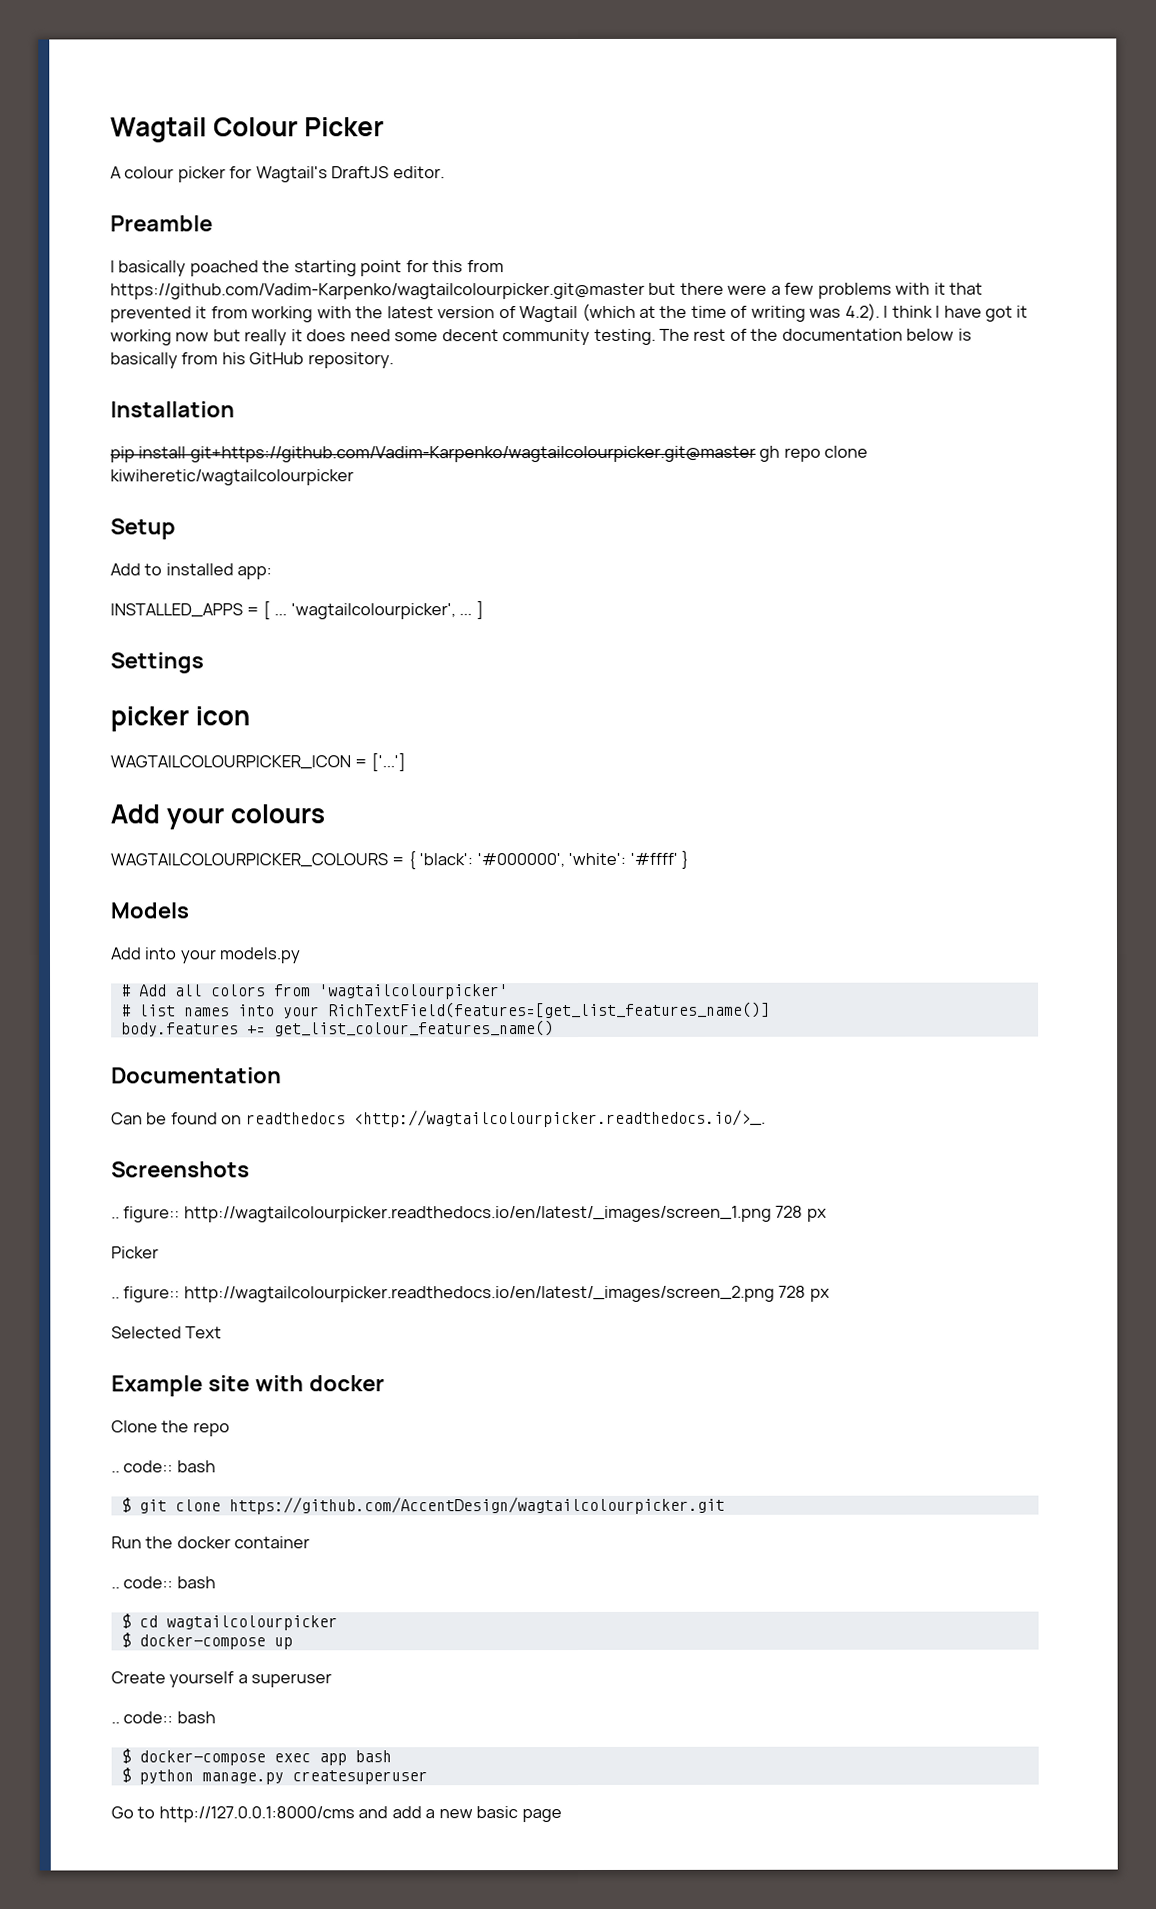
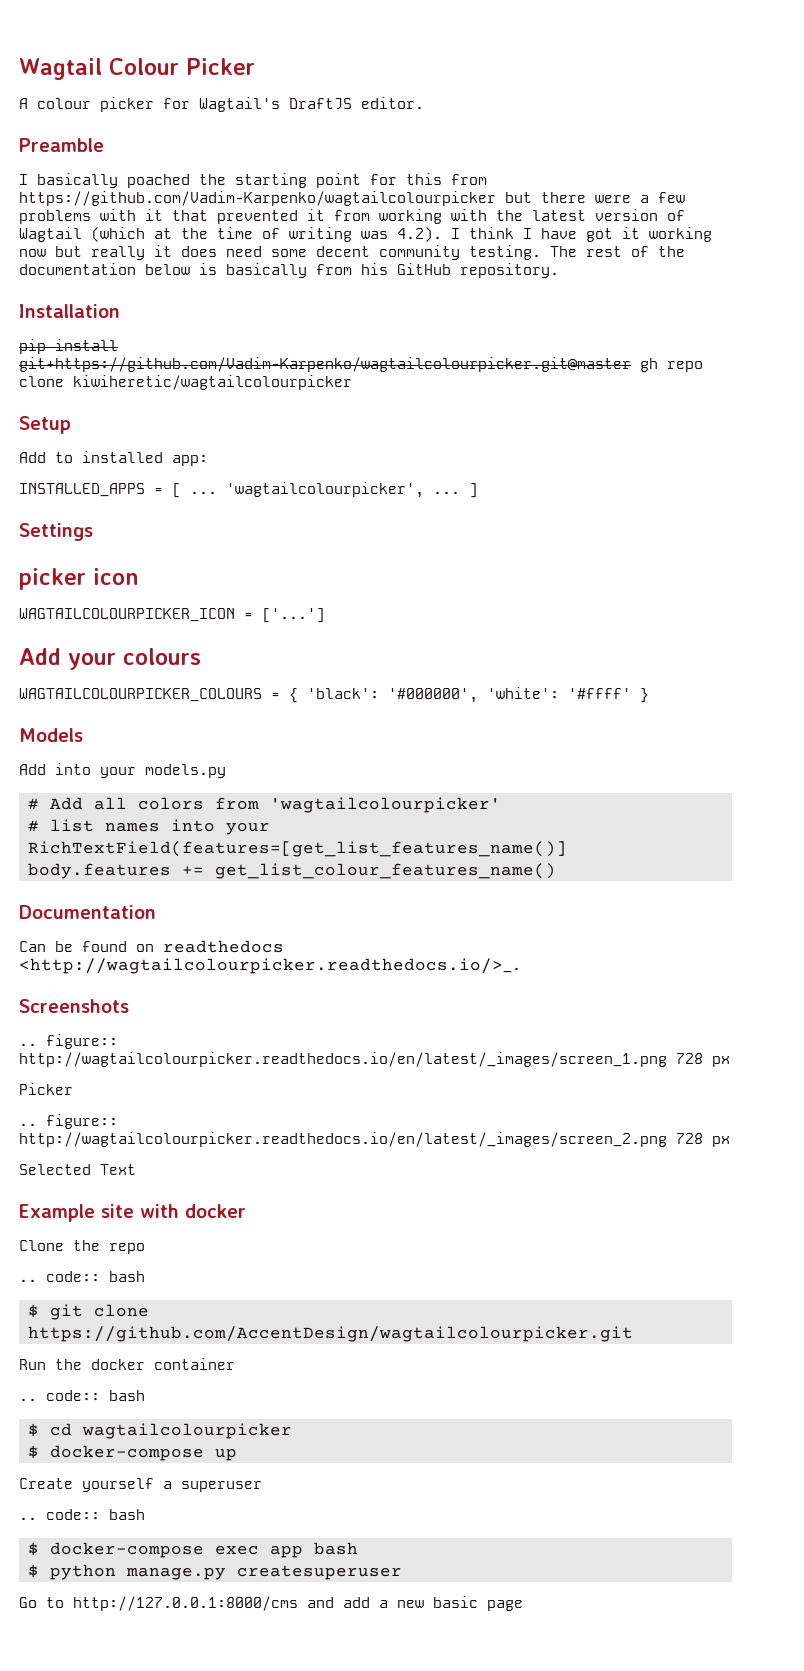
- I basically poached the starting point for this from https://github.com/Vadim-Karpenko/wagtailcolourpicker.git@master but there were a few problems with it that prevented it from working with the latest version of Wagtail (which at the time of writing was 4.2). I think I have got it working now but really it does need some decent community testing.
+ I basically poached the starting point for this from https://github.com/Vadim-Karpenko/wagtailcolourpicker but there were a few problems with it that prevented it from working with the latest version of Wagtail (which at the time of writing was 4.2). I think I have got it working now but really it does need some decent community testing.

